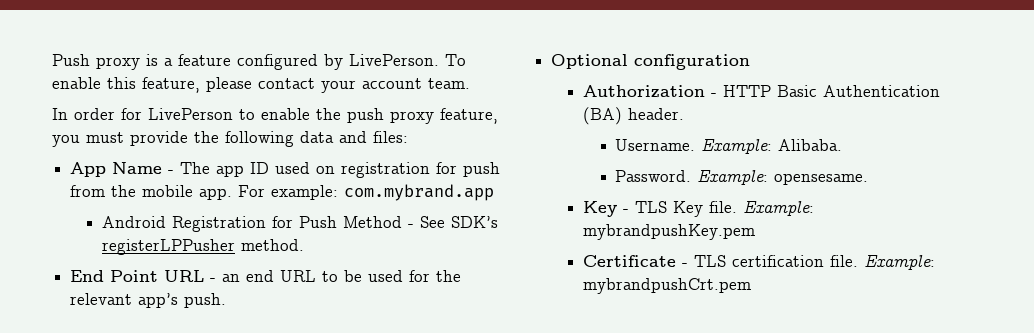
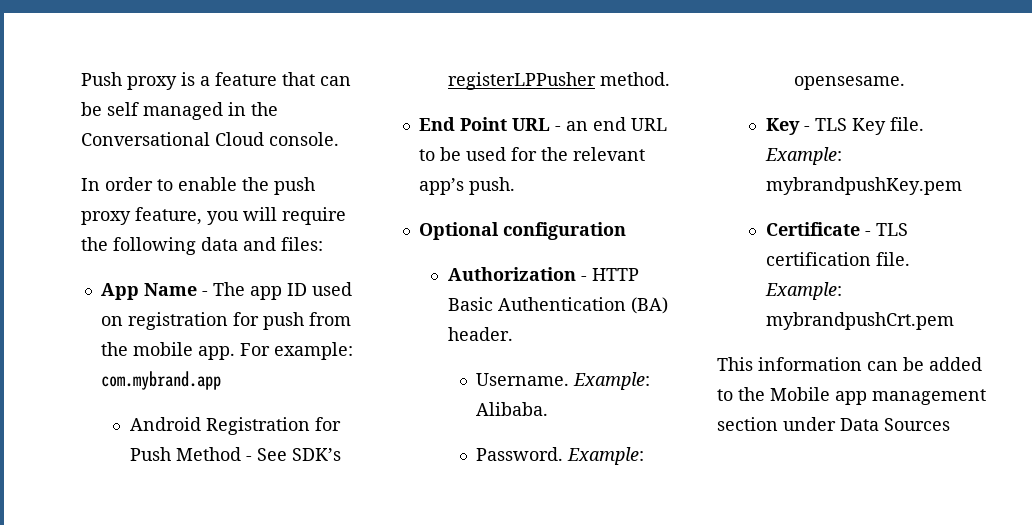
- Push proxy is a feature configured by LivePerson. To enable this feature, please contact your account team.
+ Push proxy is a feature that can be self managed in the Conversational Cloud console.
- In order for LivePerson to enable the push proxy feature, you must provide the following data and files:
+ In order to enable the push proxy feature, you will require the following data and files:
+ This information can be added to the Mobile app management section under Data Sources

